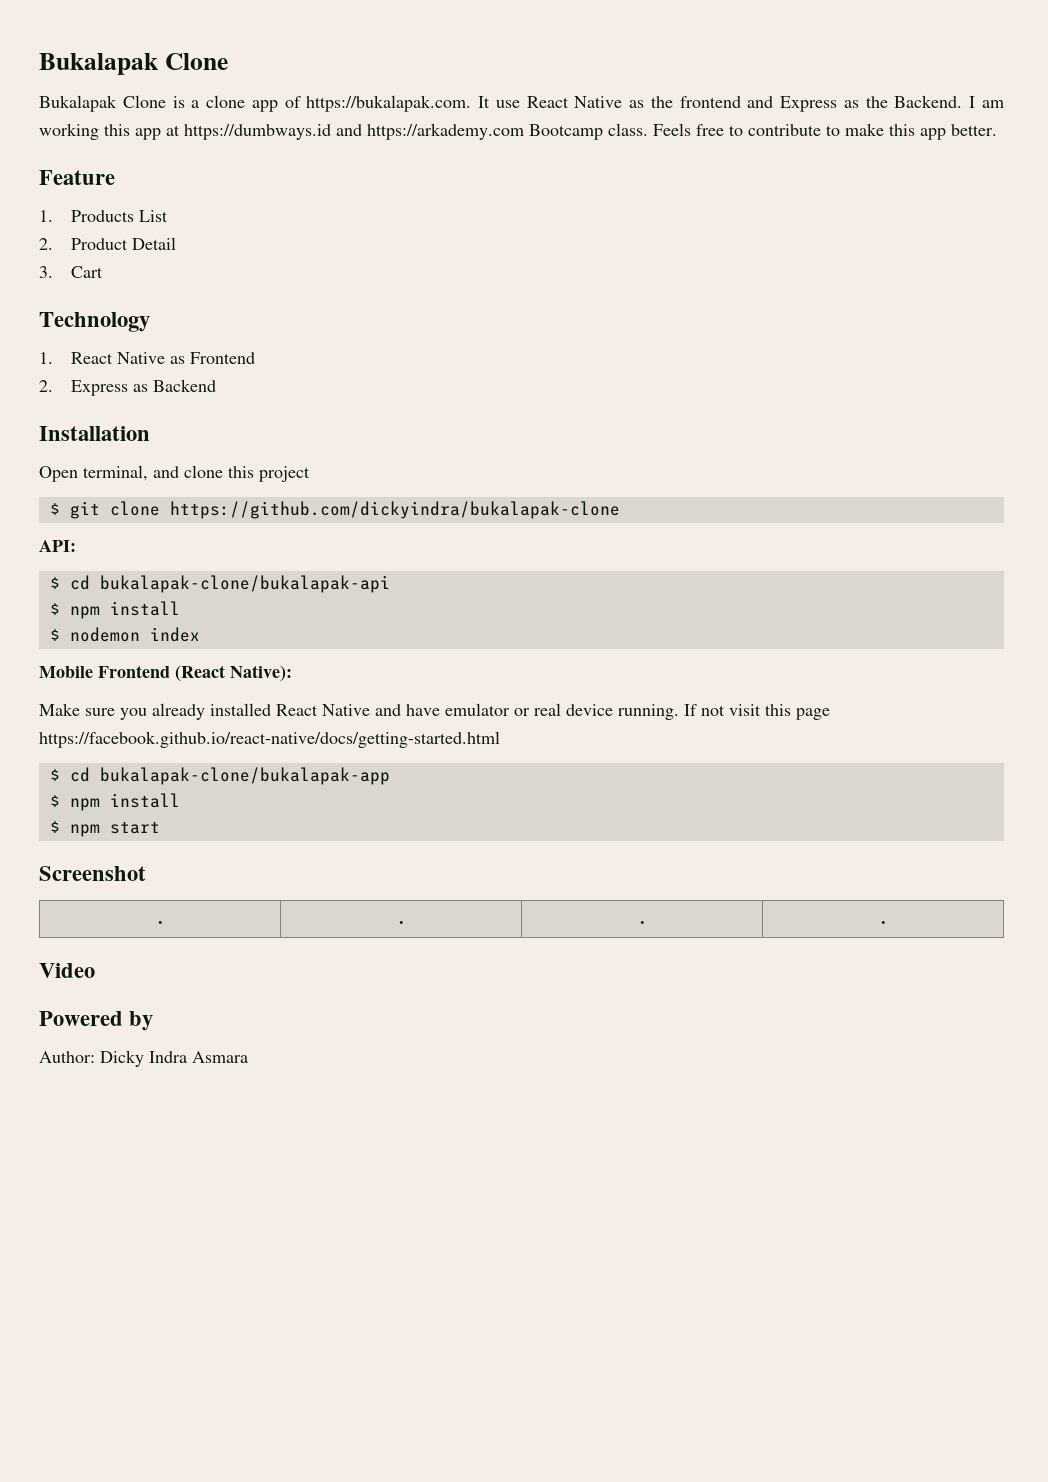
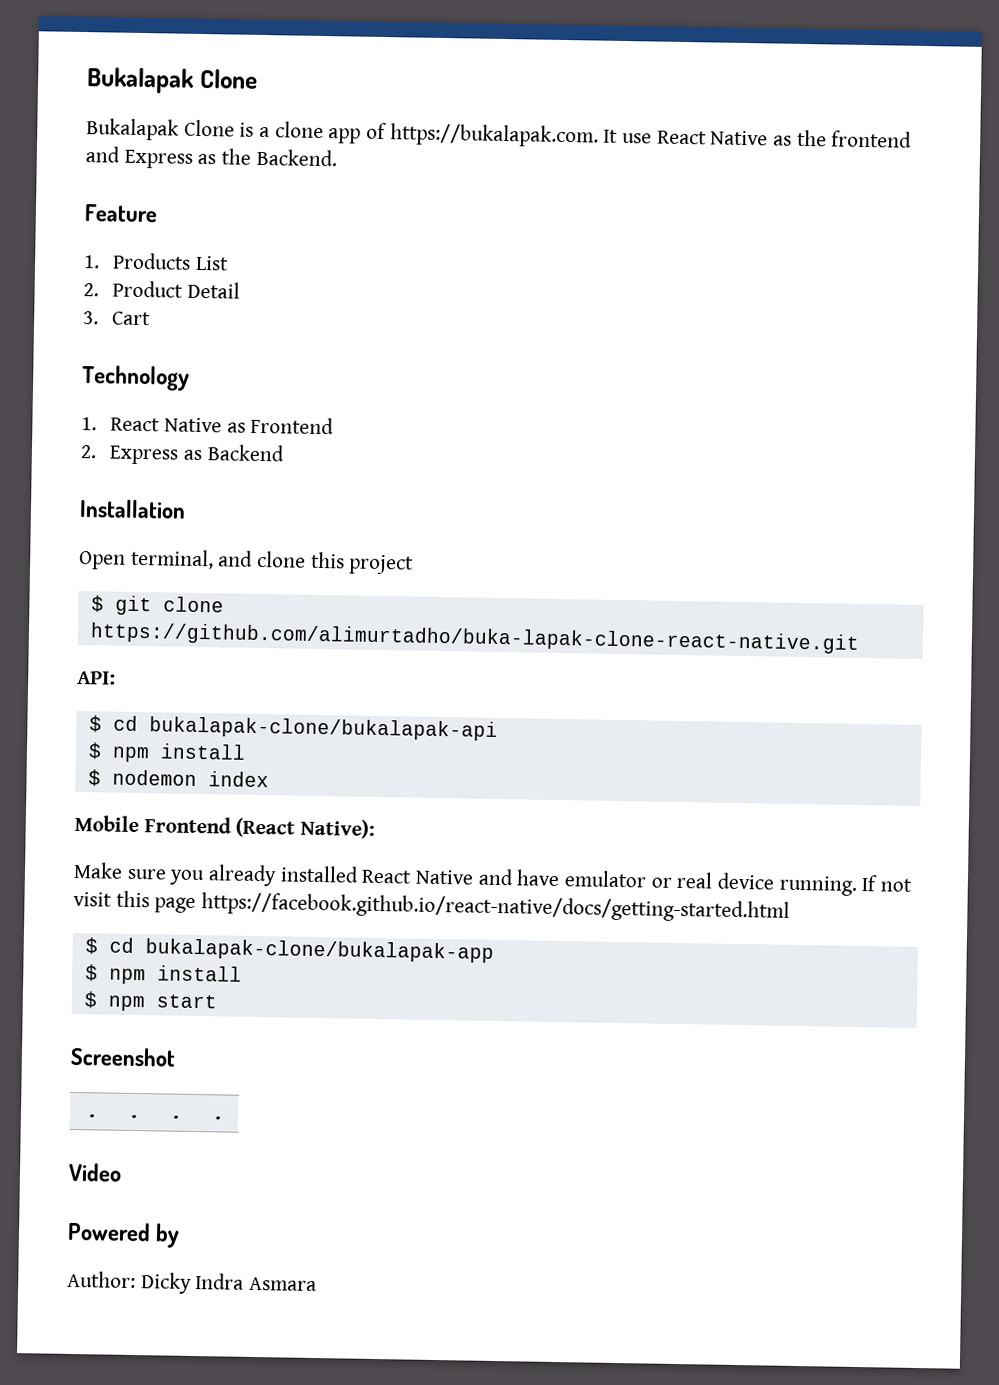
- I am working this app at https://dumbways.id and https://arkademy.com Bootcamp class. Feels free to contribute to make this app better.
- $ git clone https://github.com/dickyindra/bukalapak-clone
+ $ git clone https://github.com/alimurtadho/buka-lapak-clone-react-native.git

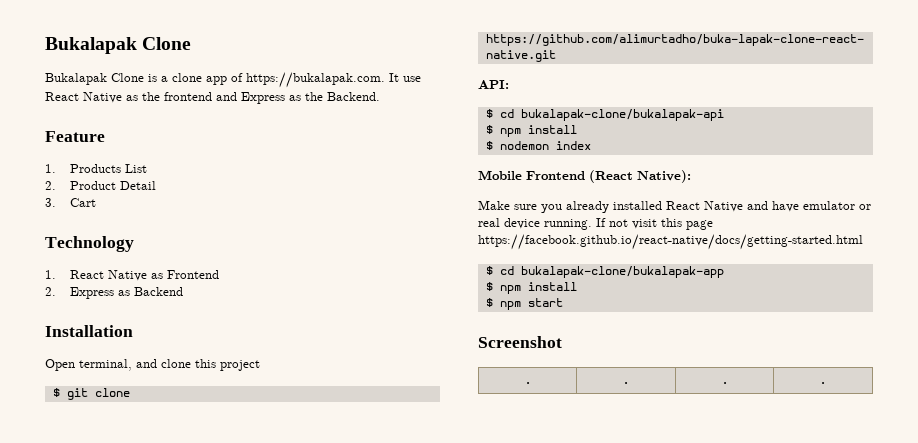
- Video
- Powered by
- Author: Dicky Indra Asmara

